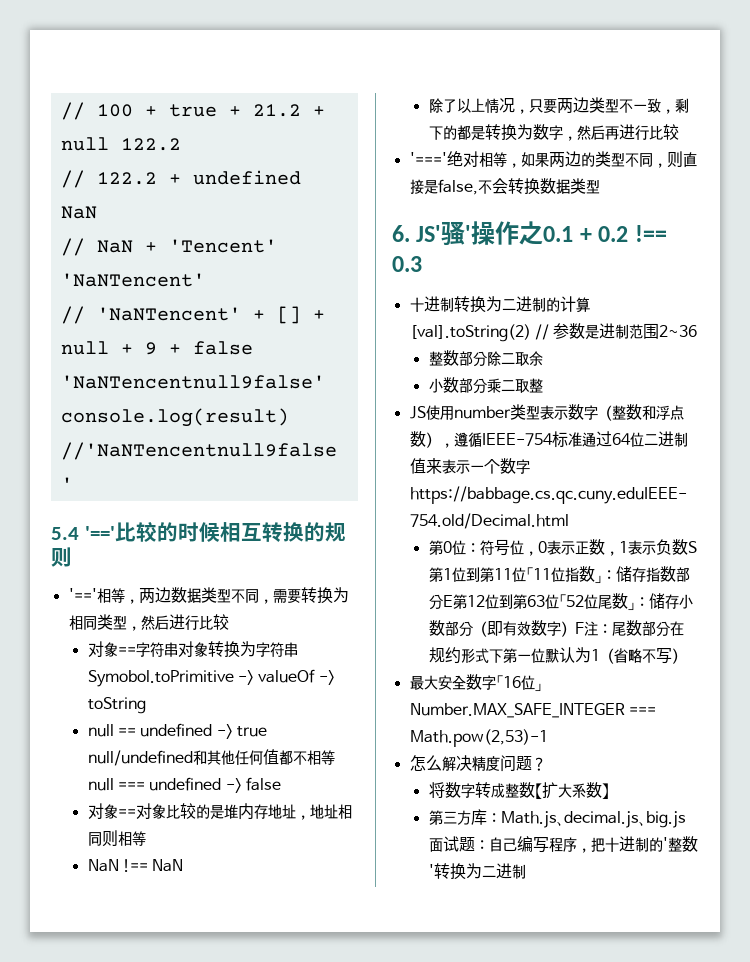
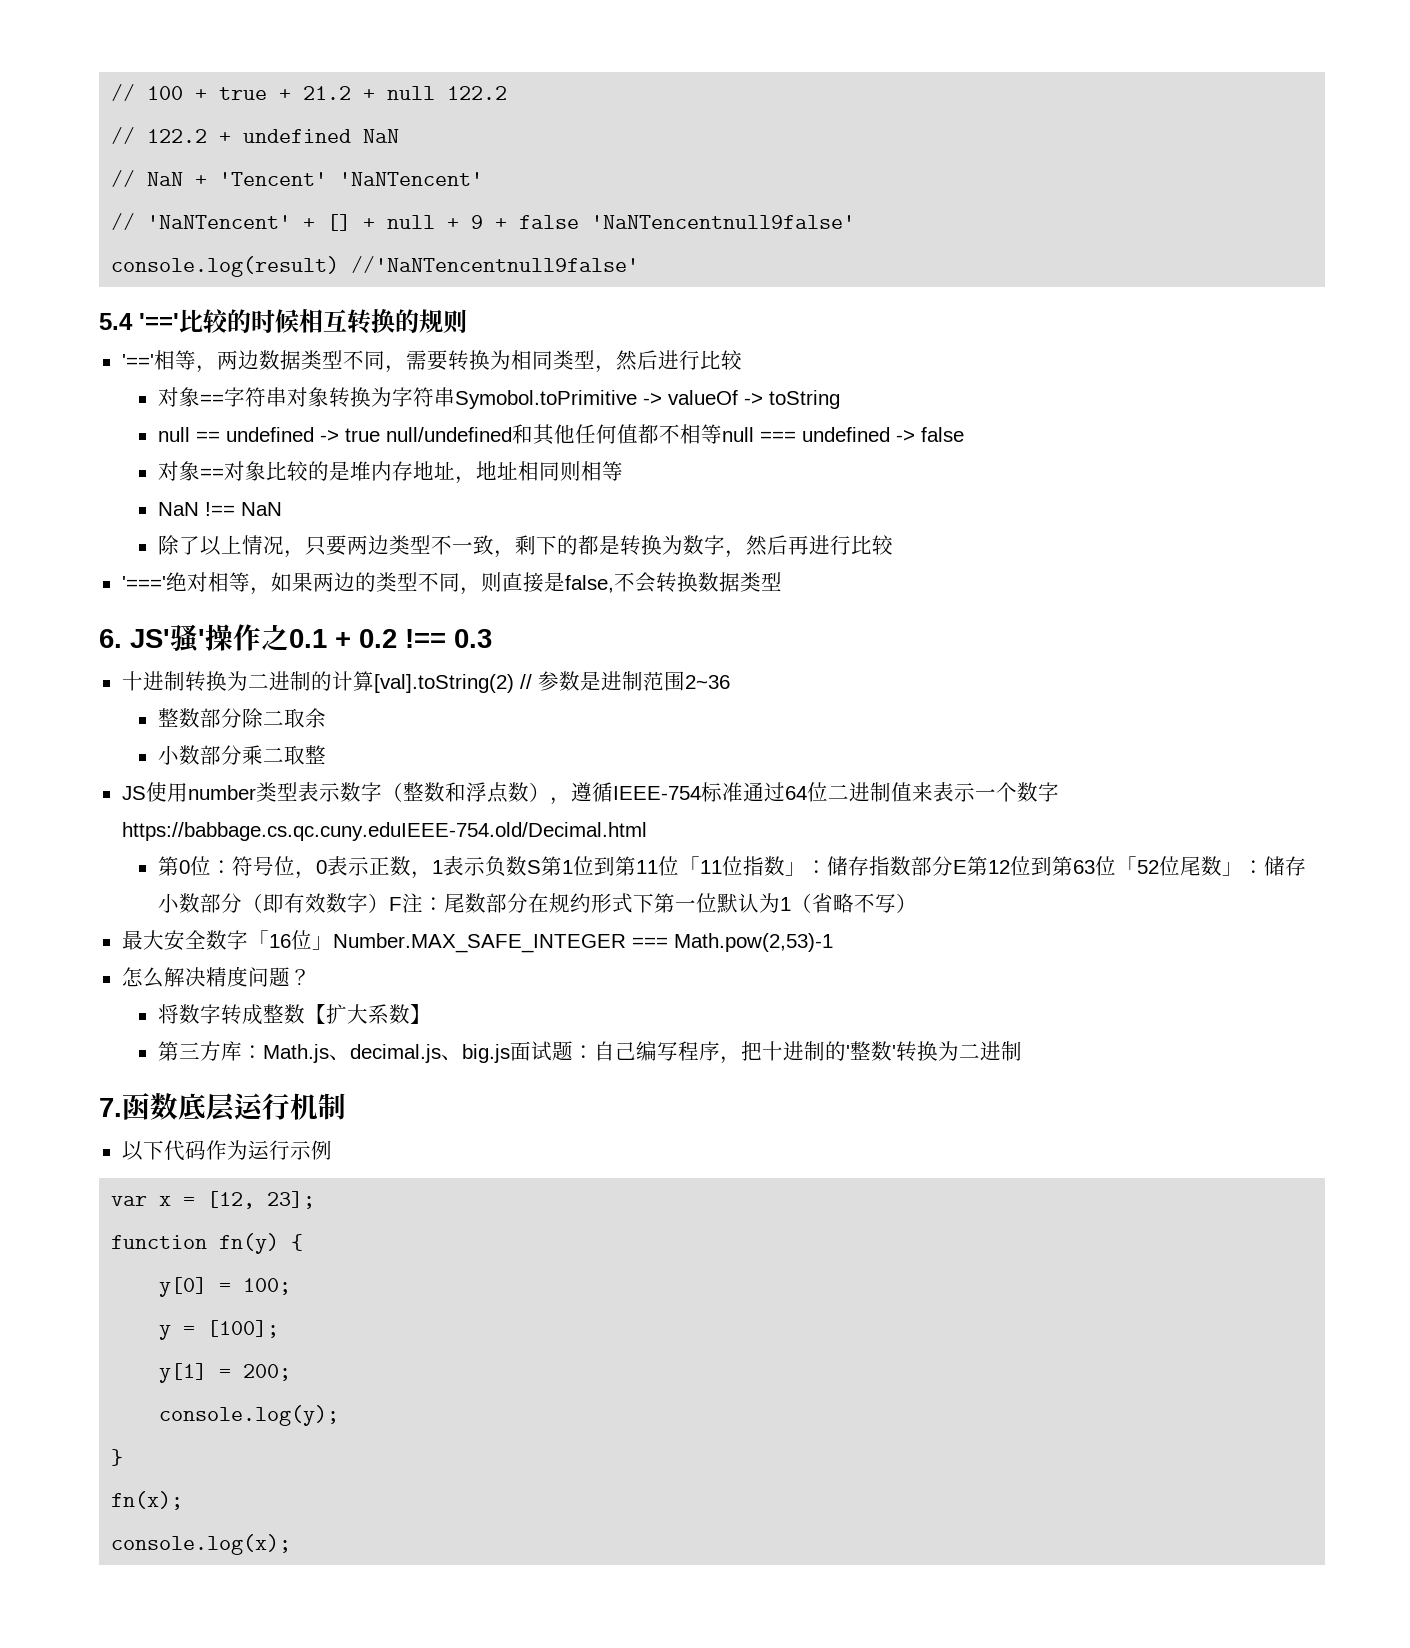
+ 7.函数底层运行机制
+ 以下代码作为运行示例
+ var x = [12, 23];
+ function fn(y) {
+ y[0] = 100;
+ y = [100];
+ y[1] = 200;
+ console.log(y);
+ }
+ fn(x);
+ console.log(x);

